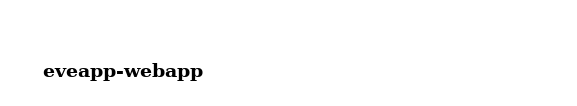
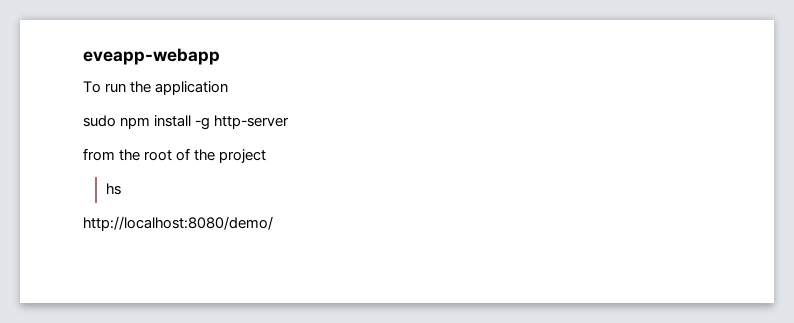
+ To run the application
+ sudo npm install -g http-server
+ from the root of the project
+ hs
+ http://localhost:8080/demo/

